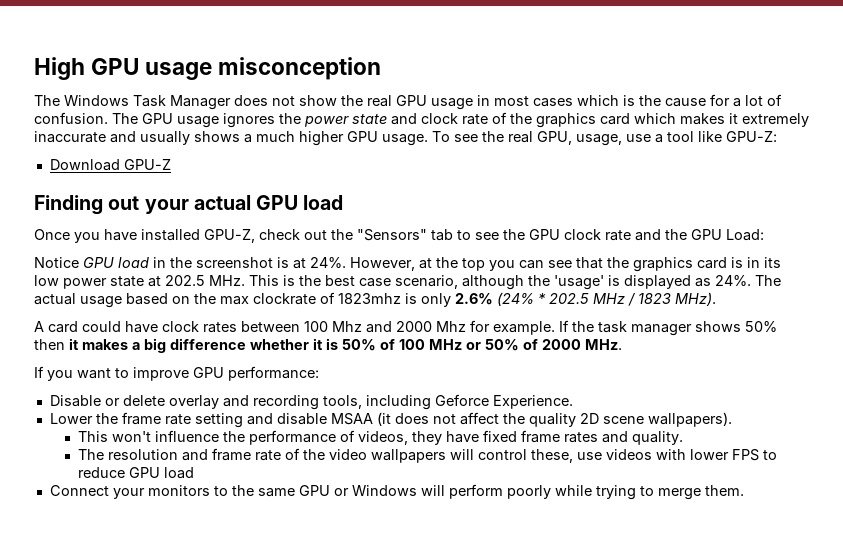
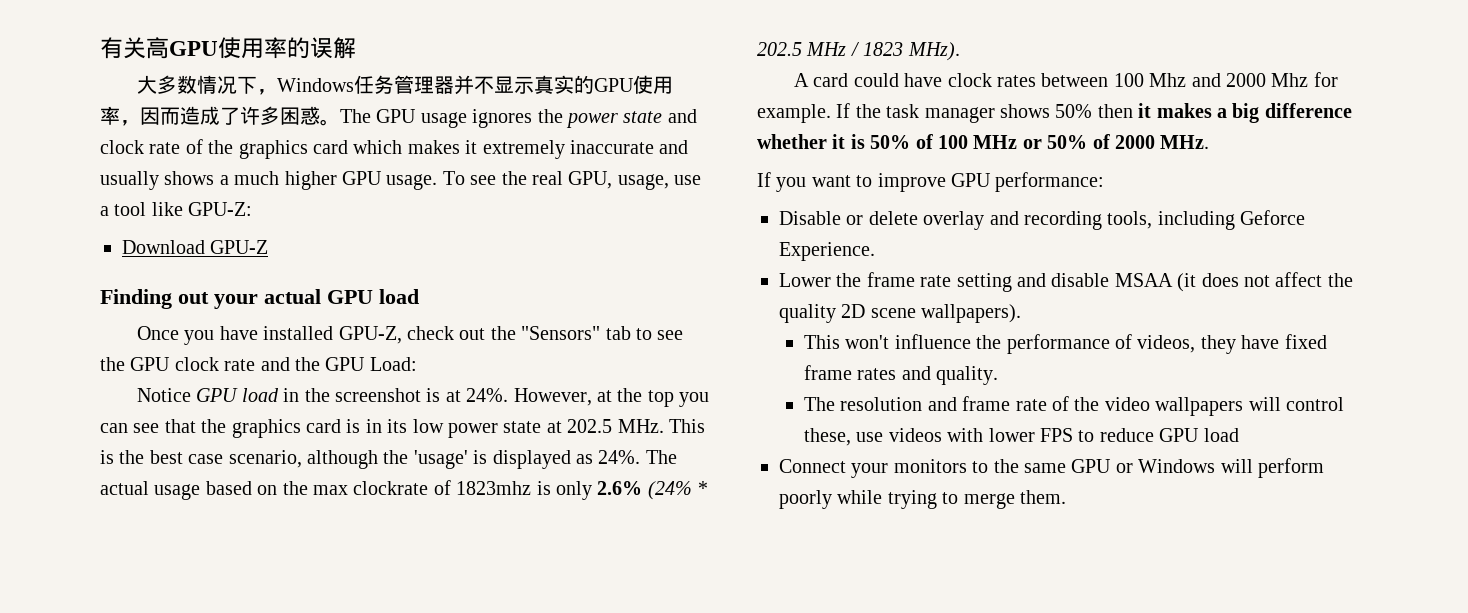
- High GPU usage misconception
- The Windows Task Manager does not show the real GPU usage in most cases which is the cause for a lot of confusion.
+ 有关高GPU使用率的误解
+ 大多数情况下，Windows任务管理器并不显示真实的GPU使用率，因而造成了许多困惑。

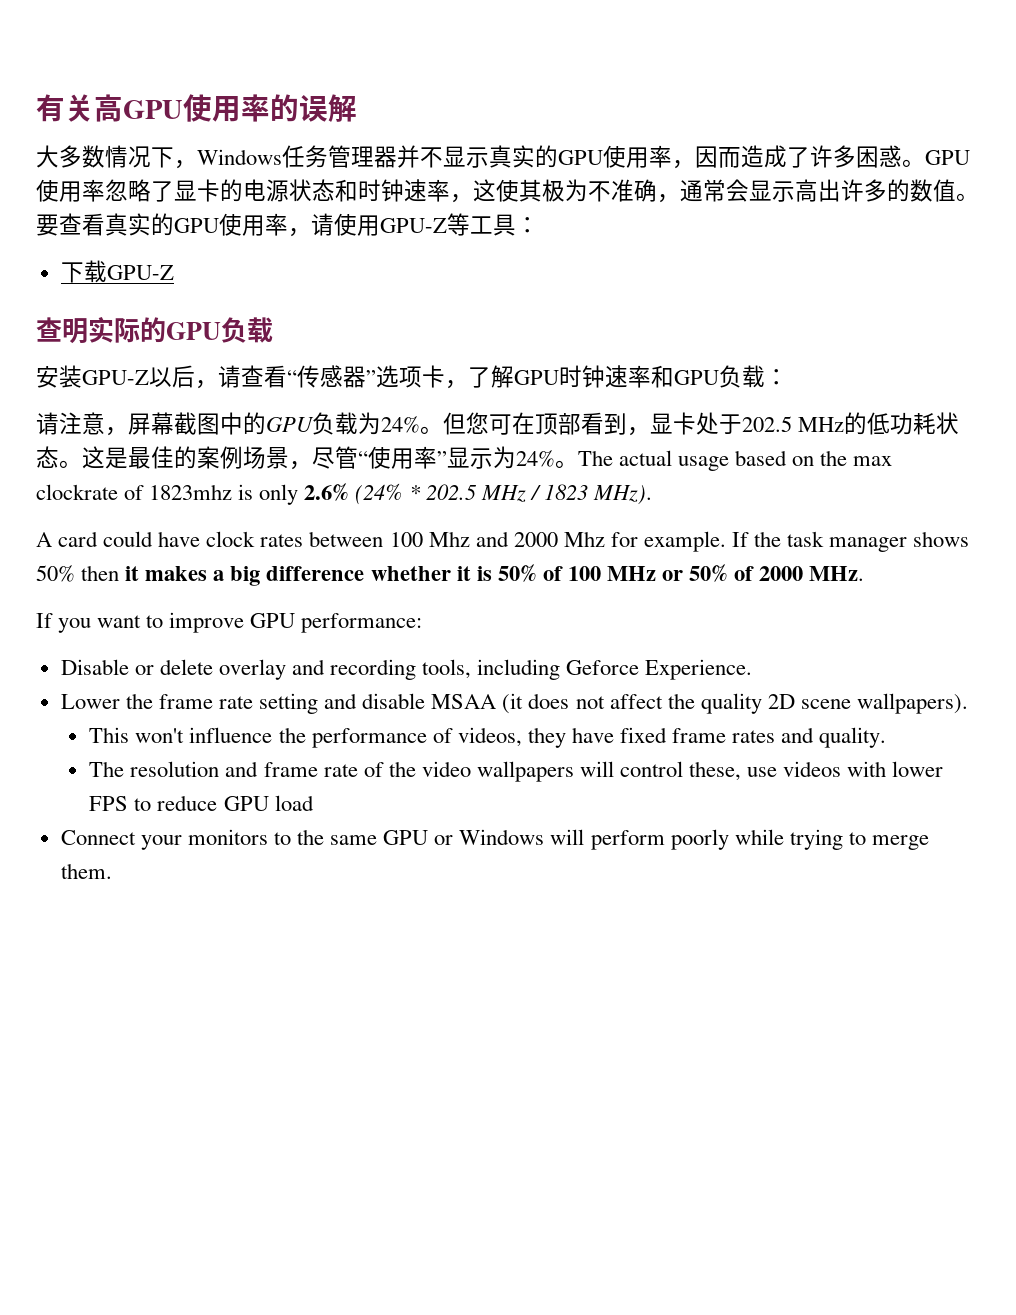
- The GPU usage ignores the power state and clock rate of the graphics card which makes it extremely inaccurate and usually shows a much higher GPU usage. To see the real GPU, usage, use a tool like GPU-Z:
- Download GPU-Z
- Finding out your actual GPU load
- Once you have installed GPU-Z, check out the "Sensors" tab to see the GPU clock rate and the GPU Load:
- Notice GPU load in the screenshot is at 24%. However, at the top you can see that the graphics card is in its low power state at 202.5 MHz. This is the best case scenario, although the 'usage' is displayed as 24%.
+ GPU使用率忽略了显卡的电源状态和时钟速率，这使其极为不准确，通常会显示高出许多的数值。要查看真实的GPU使用率，请使用GPU-Z等工具：
+ 下载GPU-Z
+ 查明实际的GPU负载
+ 安装GPU-Z以后，请查看“传感器”选项卡，了解GPU时钟速率和GPU负载：
+ 请注意，屏幕截图中的GPU负载为24%。但您可在顶部看到，显卡处于202.5 MHz的低功耗状态。这是最佳的案例场景，尽管“使用率”显示为24%。

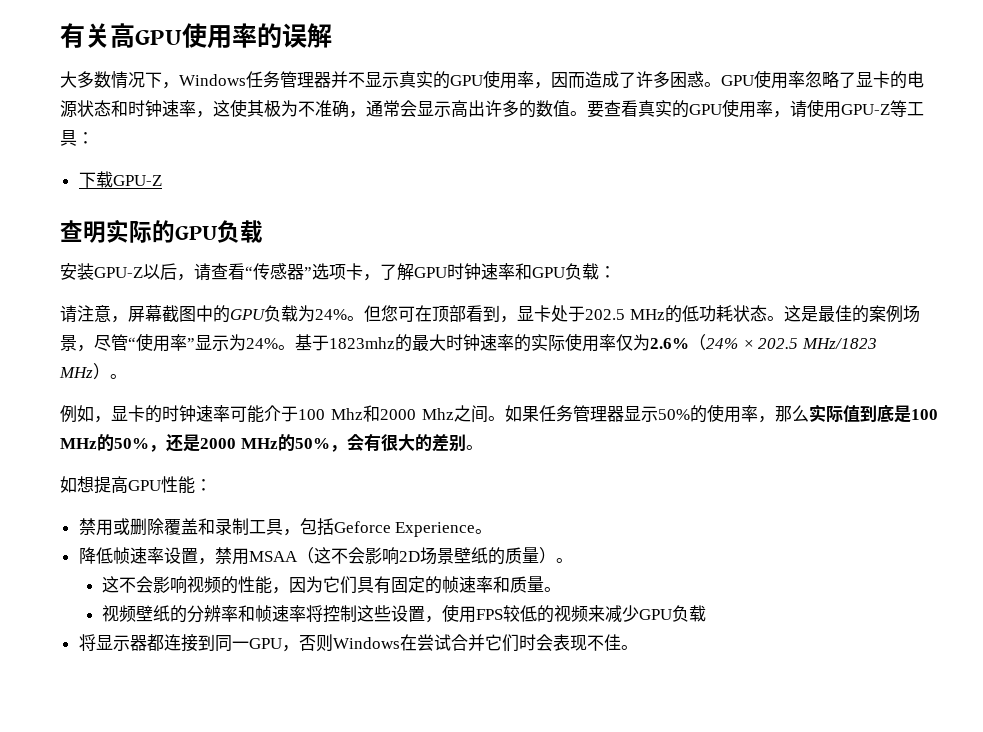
- The actual usage based on the max clockrate of 1823mhz is only 2.6% (24% * 202.5 MHz / 1823 MHz).
- A card could have clock rates between 100 Mhz and 2000 Mhz for example. If the task manager shows 50% then it makes a big difference whether it is 50% of 100 MHz or 50% of 2000 MHz.
- If you want to improve GPU performance:
- Disable or delete overlay and recording tools, including Geforce Experience.
- Lower the frame rate setting and disable MSAA (it does not affect the quality 2D scene wallpapers).
- This won't influence the performance of videos, they have fixed frame rates and quality.
- The resolution and frame rate of the video wallpapers will control these, use videos with lower FPS to reduce GPU load
- Connect your monitors to the same GPU or Windows will perform poorly while trying to merge them.
+ 基于1823mhz的最大时钟速率的实际使用率仅为2.6%（24% × 202.5 MHz/1823 MHz）。
+ 例如，显卡的时钟速率可能介于100 Mhz和2000 Mhz之间。如果任务管理器显示50%的使用率，那么实际值到底是100 MHz的50%，还是2000 MHz的50%，会有很大的差别。
+ 如想提高GPU性能：
+ 禁用或删除覆盖和录制工具，包括Geforce Experience。
+ 降低帧速率设置，禁用MSAA（这不会影响2D场景壁纸的质量）。
+ 这不会影响视频的性能，因为它们具有固定的帧速率和质量。
+ 视频壁纸的分辨率和帧速率将控制这些设置，使用FPS较低的视频来减少GPU负载
+ 将显示器都连接到同一GPU，否则Windows在尝试合并它们时会表现不佳。

